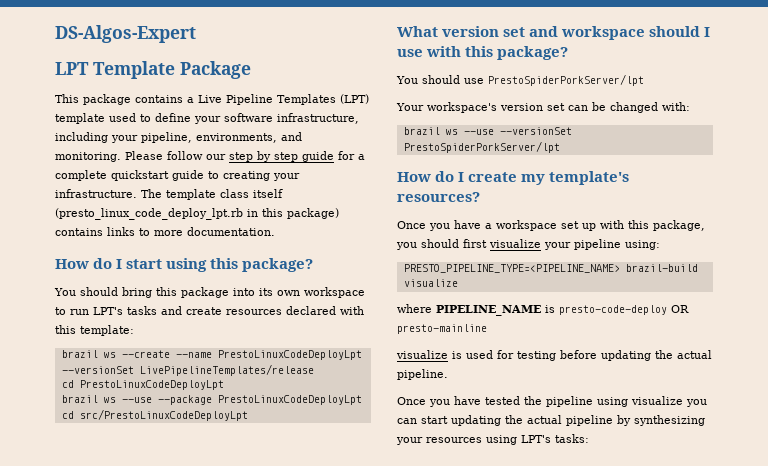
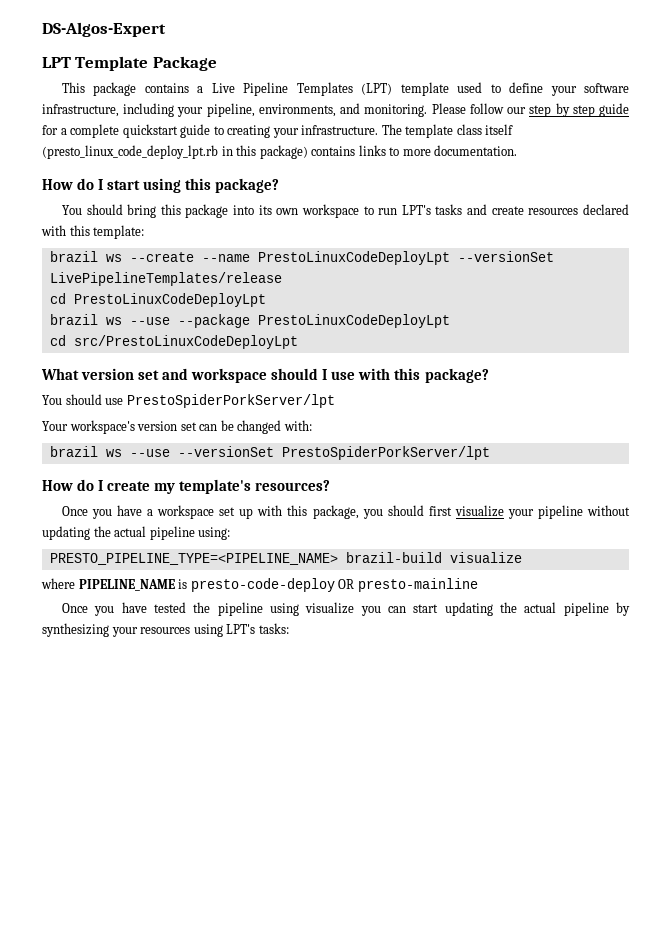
- Once you have a workspace set up with this package, you should first visualize your pipeline using:
+ Once you have a workspace set up with this package, you should first visualize your pipeline without updating the actual pipeline using:
- visualize is used for testing before updating the actual pipeline.

